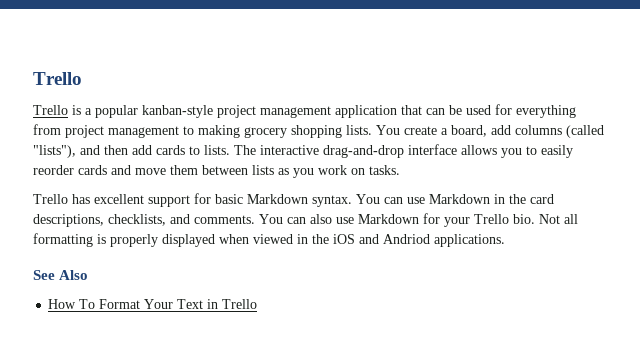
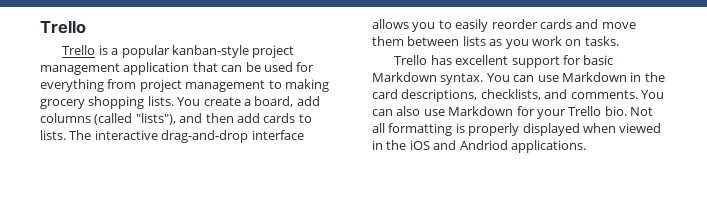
- See Also
- How To Format Your Text in Trello

